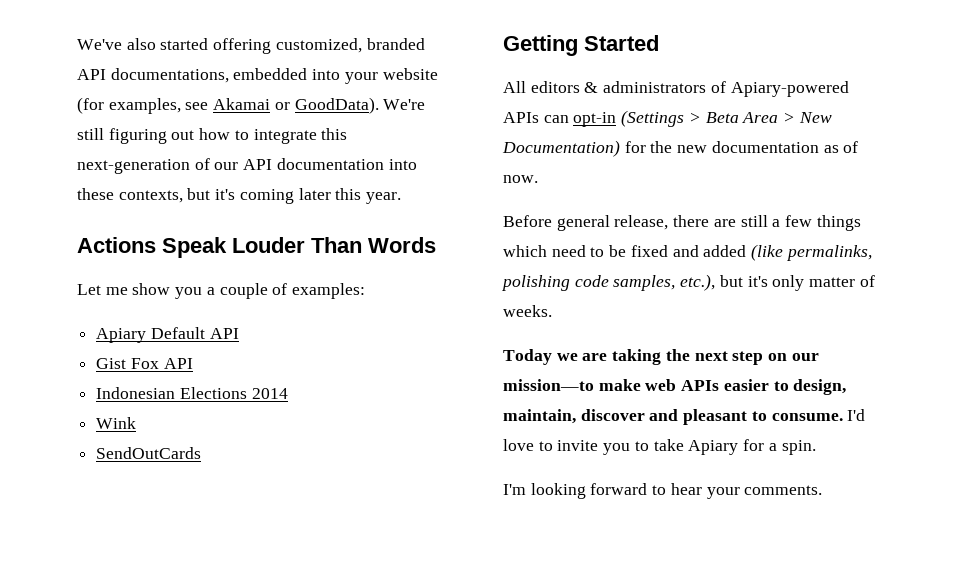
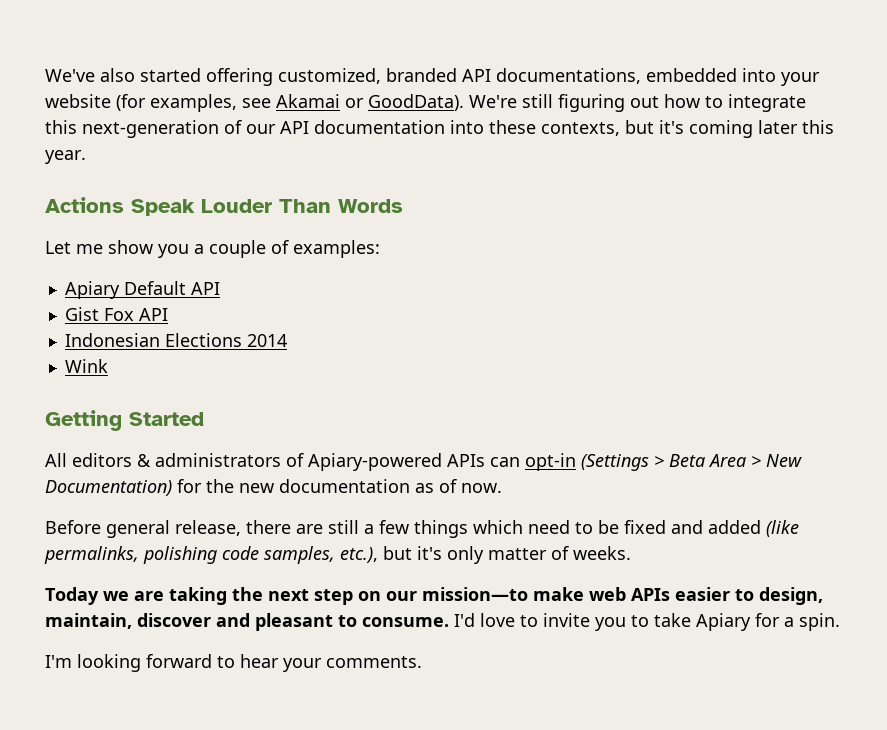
- SendOutCards

